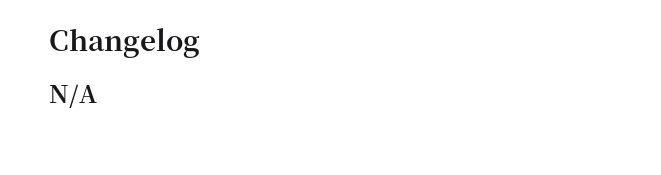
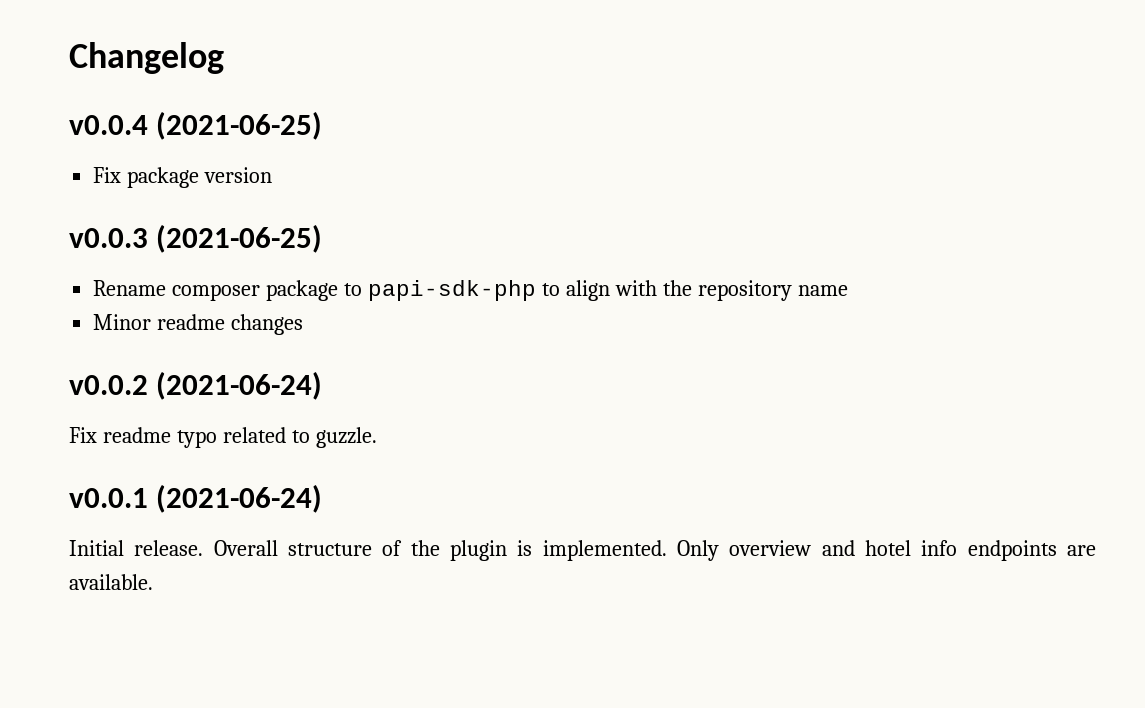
- N/A
+ v0.0.4 (2021-06-25)
+ Fix package version
+ v0.0.3 (2021-06-25)
+ Rename composer package to papi-sdk-php to align with the repository name
+ Minor readme changes
+ v0.0.2 (2021-06-24)
+ Fix readme typo related to guzzle.
+ v0.0.1 (2021-06-24)
+ Initial release. Overall structure of the plugin is implemented. Only overview and hotel info endpoints are available.

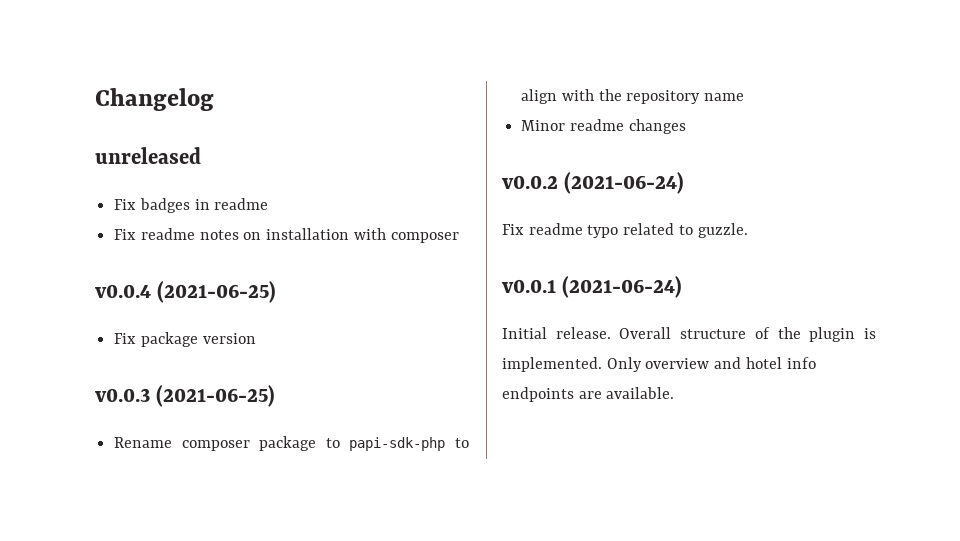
+ unreleased
+ Fix badges in readme
+ Fix readme notes on installation with composer

